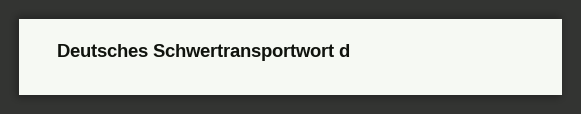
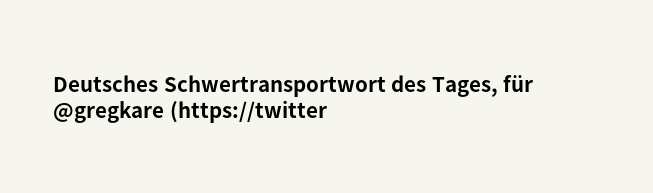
- Deutsches Schwertransportwort d
+ Deutsches Schwertransportwort des Tages, für @gregkare (https://twitter

